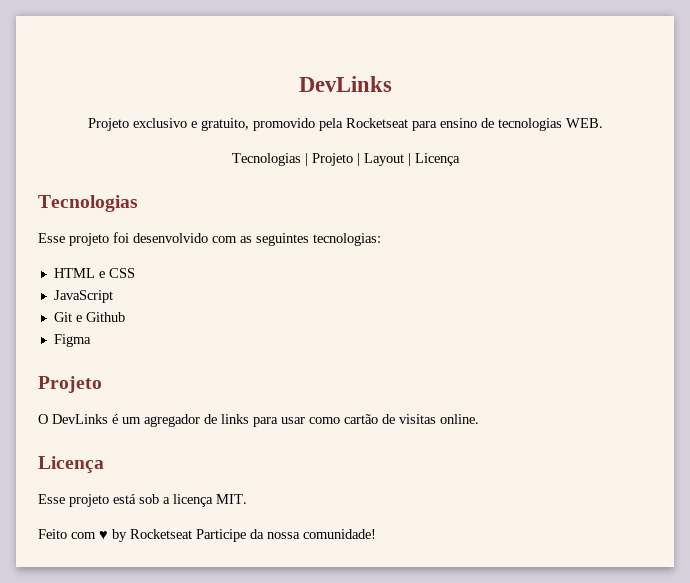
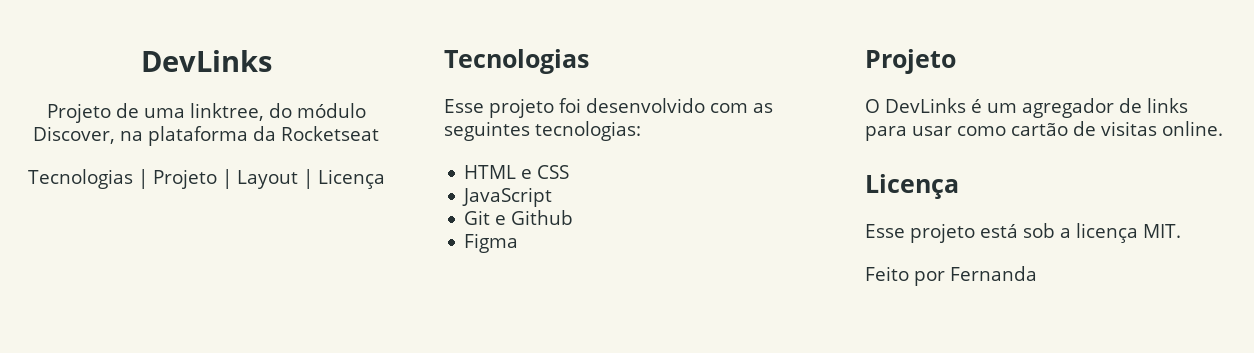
- Projeto exclusivo e gratuito, promovido pela Rocketseat para ensino de tecnologias WEB.
+ Projeto de uma linktree, do módulo Discover, na plataforma da Rocketseat
- Feito com ♥ by Rocketseat Participe da nossa comunidade!
+ Feito por Fernanda

